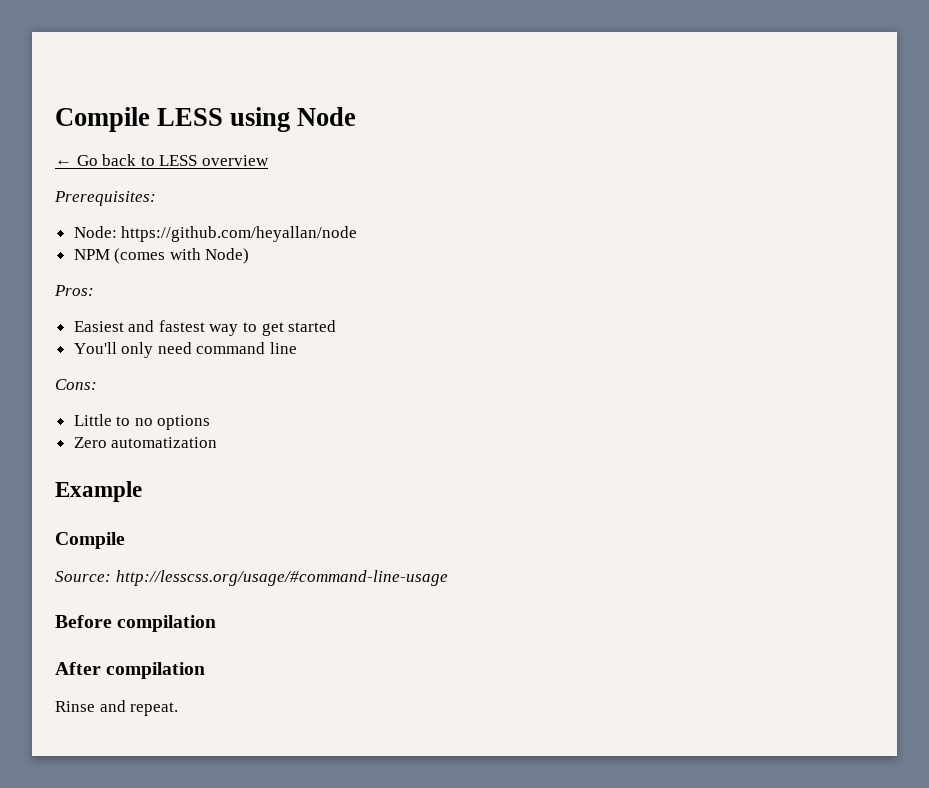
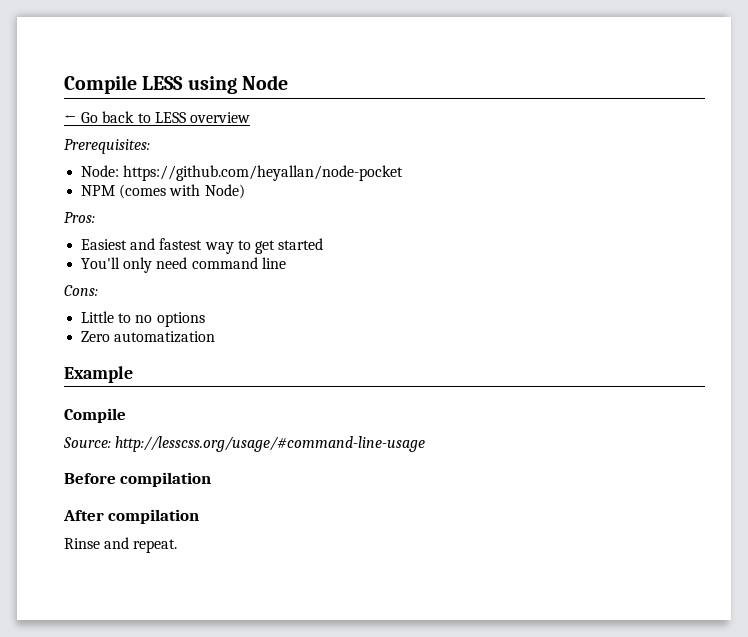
- Node: https://github.com/heyallan/node
+ Node: https://github.com/heyallan/node-pocket

